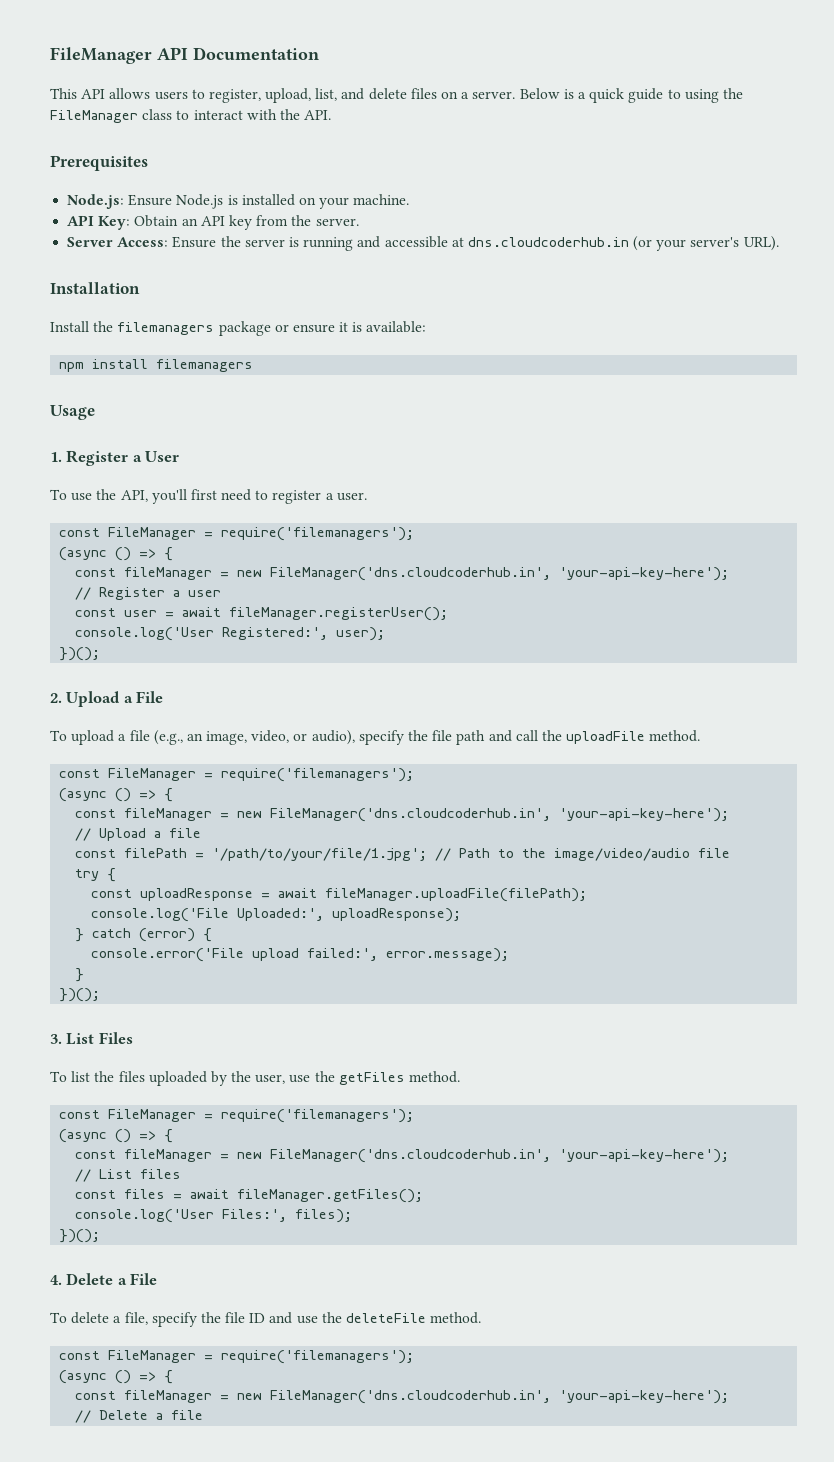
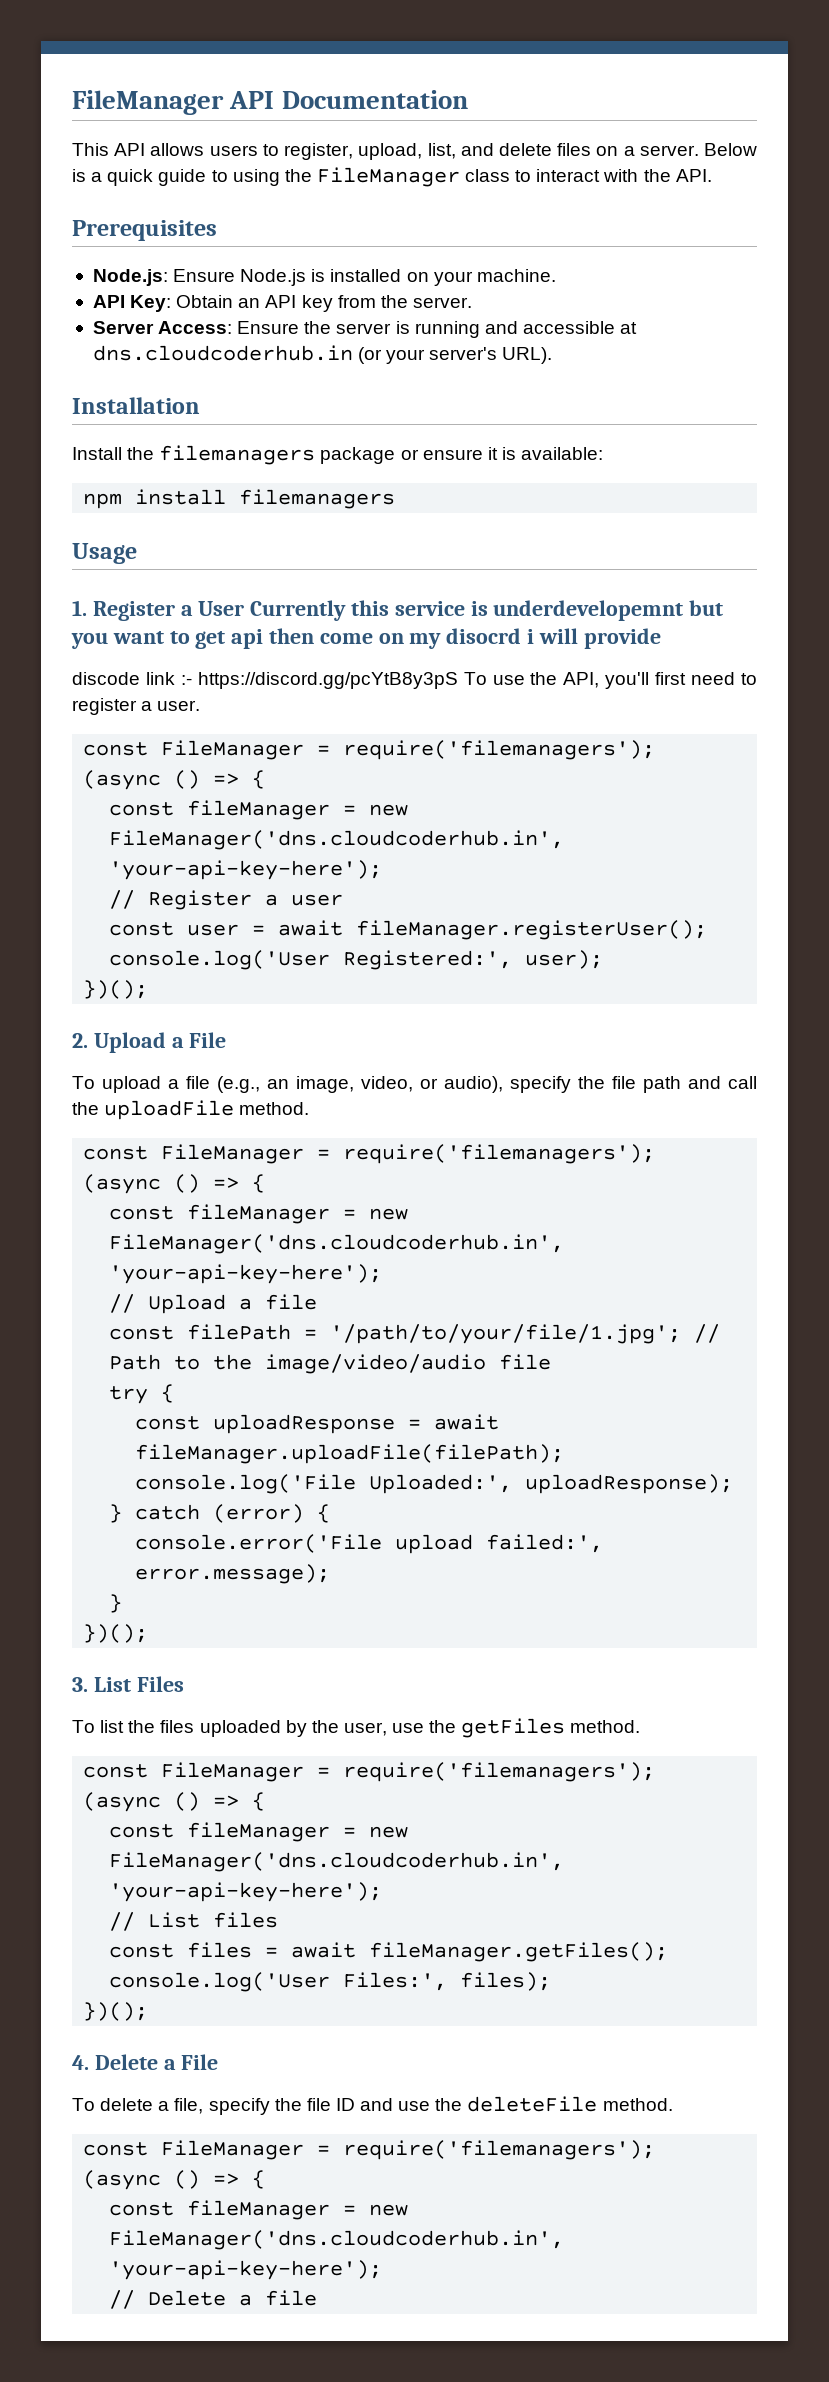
- 1. Register a User
- To use the API, you'll first need to register a user.
+ 1. Register a User Currently this service is underdevelopemnt but you want to get api then come on my disocrd i will provide
+ discode link :- https://discord.gg/pcYtB8y3pS To use the API, you'll first need to register a user.

